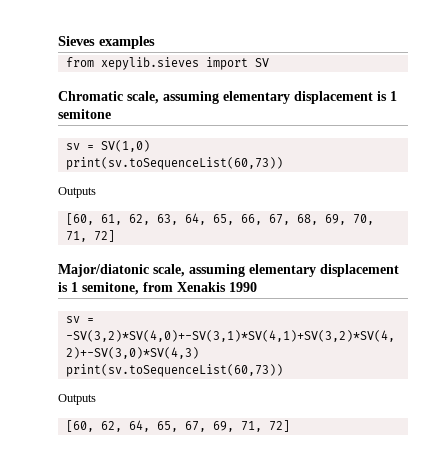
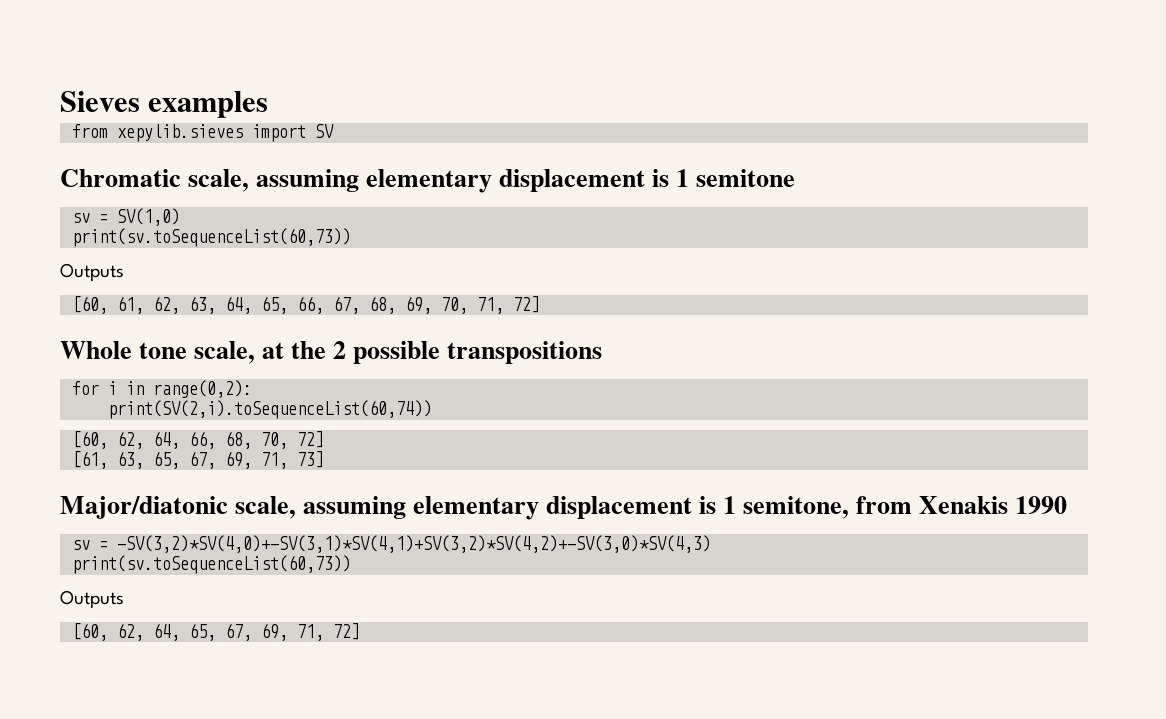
+ Whole tone scale, at the 2 possible transpositions
+ for i in range(0,2):
+ print(SV(2,i).toSequenceList(60,74))
+ [60, 62, 64, 66, 68, 70, 72]
+ [61, 63, 65, 67, 69, 71, 73]

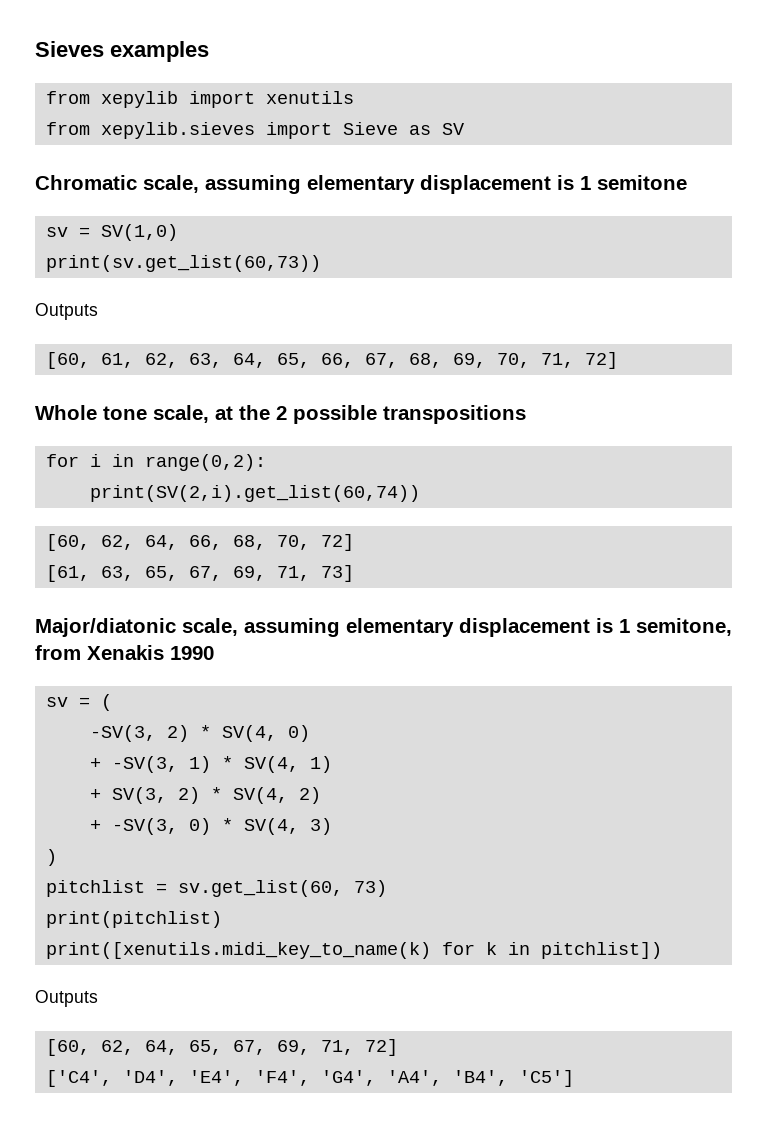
+ from xepylib import xenutils
- from xepylib.sieves import SV
+ from xepylib.sieves import Sieve as SV
  sv = SV(1,0)
- print(sv.toSequenceList(60,73))
+ print(sv.get_list(60,73))
- print(SV(2,i).toSequenceList(60,74))
+ print(SV(2,i).get_list(60,74))
- sv = -SV(3,2)*SV(4,0)+-SV(3,1)*SV(4,1)+SV(3,2)*SV(4,2)+-SV(3,0)*SV(4,3)
- print(sv.toSequenceList(60,73))
+ sv = (
+ -SV(3, 2) * SV(4, 0)
+ + -SV(3, 1) * SV(4, 1)
+ + SV(3, 2) * SV(4, 2)
+ + -SV(3, 0) * SV(4, 3)
+ )
+ pitchlist = sv.get_list(60, 73)
+ print(pitchlist)
+ print([xenutils.midi_key_to_name(k) for k in pitchlist])
+ ['C4', 'D4', 'E4', 'F4', 'G4', 'A4', 'B4', 'C5']

